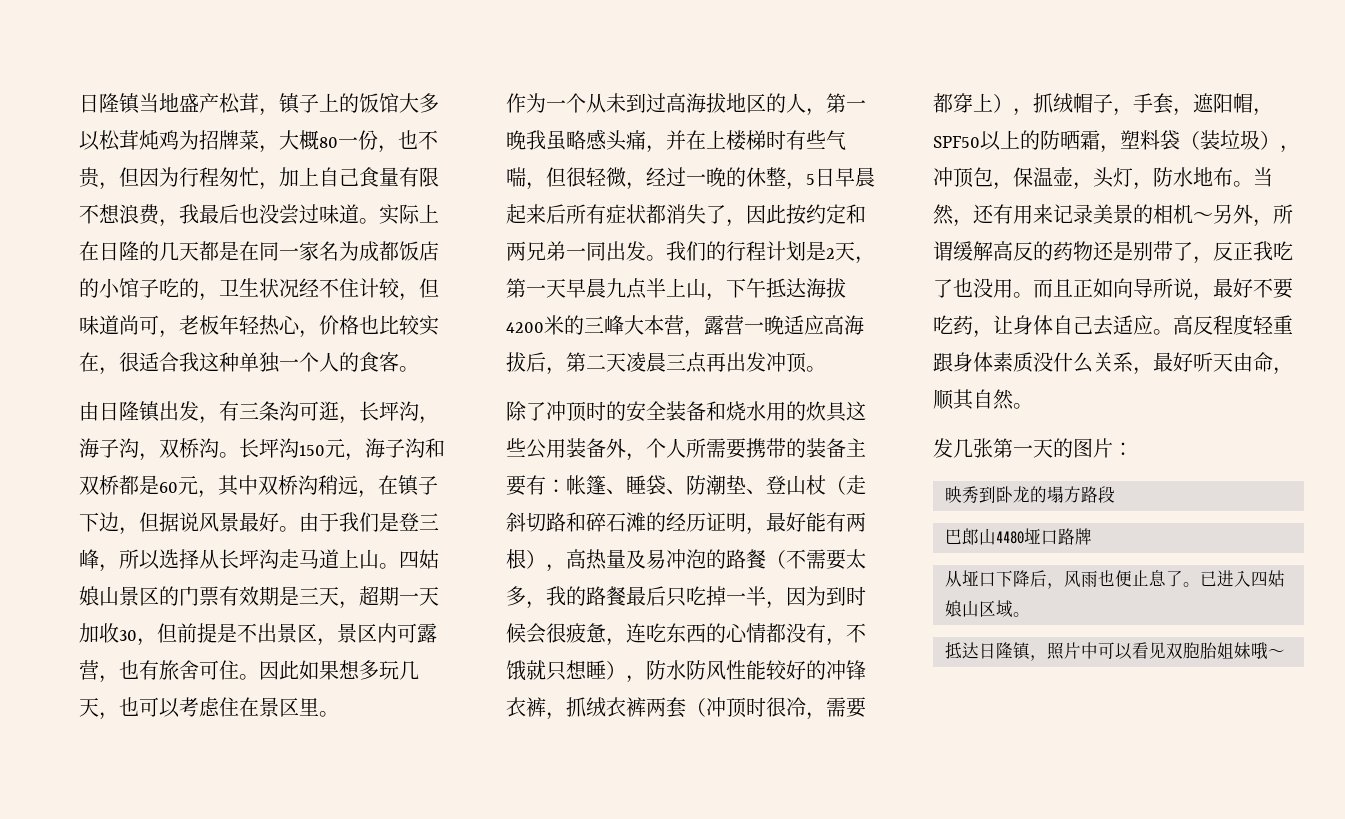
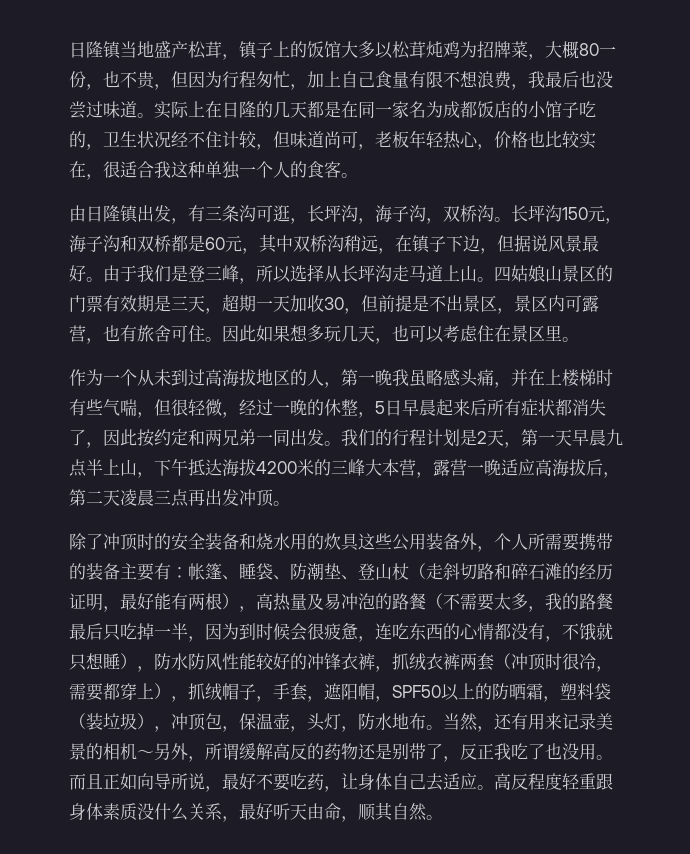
- 发几张第一天的图片：
- 映秀到卧龙的塌方路段
- 巴郎山4480垭口路牌
- 从垭口下降后，风雨也便止息了。已进入四姑娘山区域。
- 抵达日隆镇，照片中可以看见双胞胎姐妹哦～

